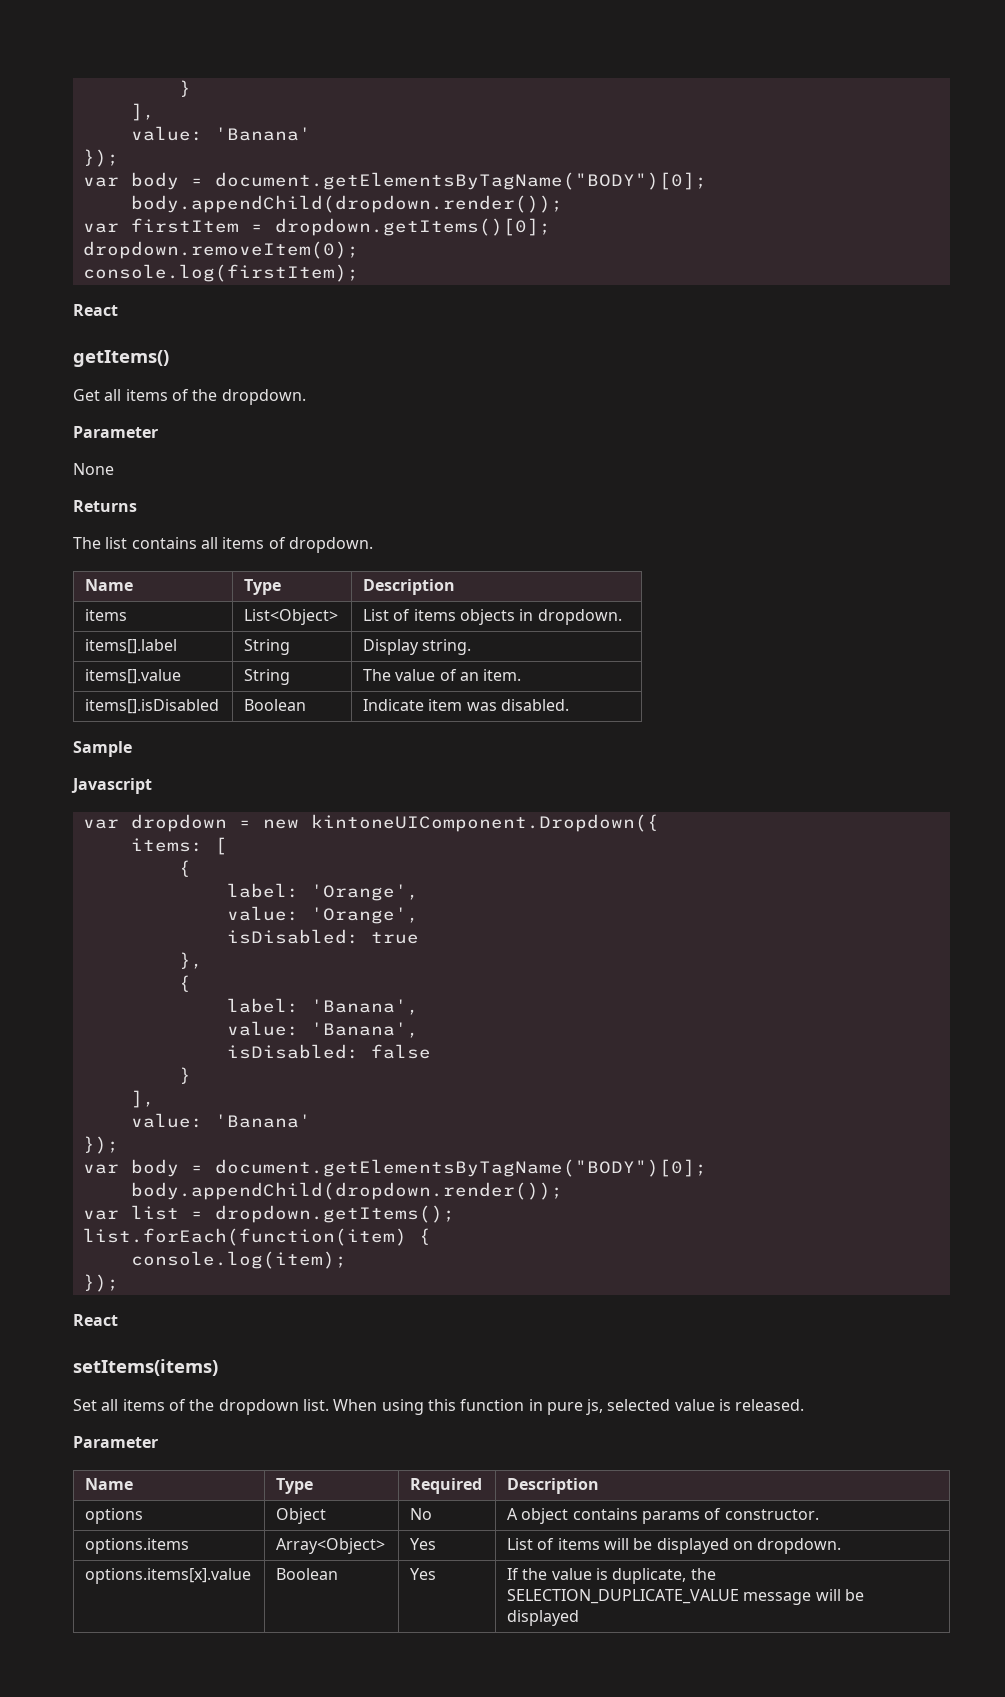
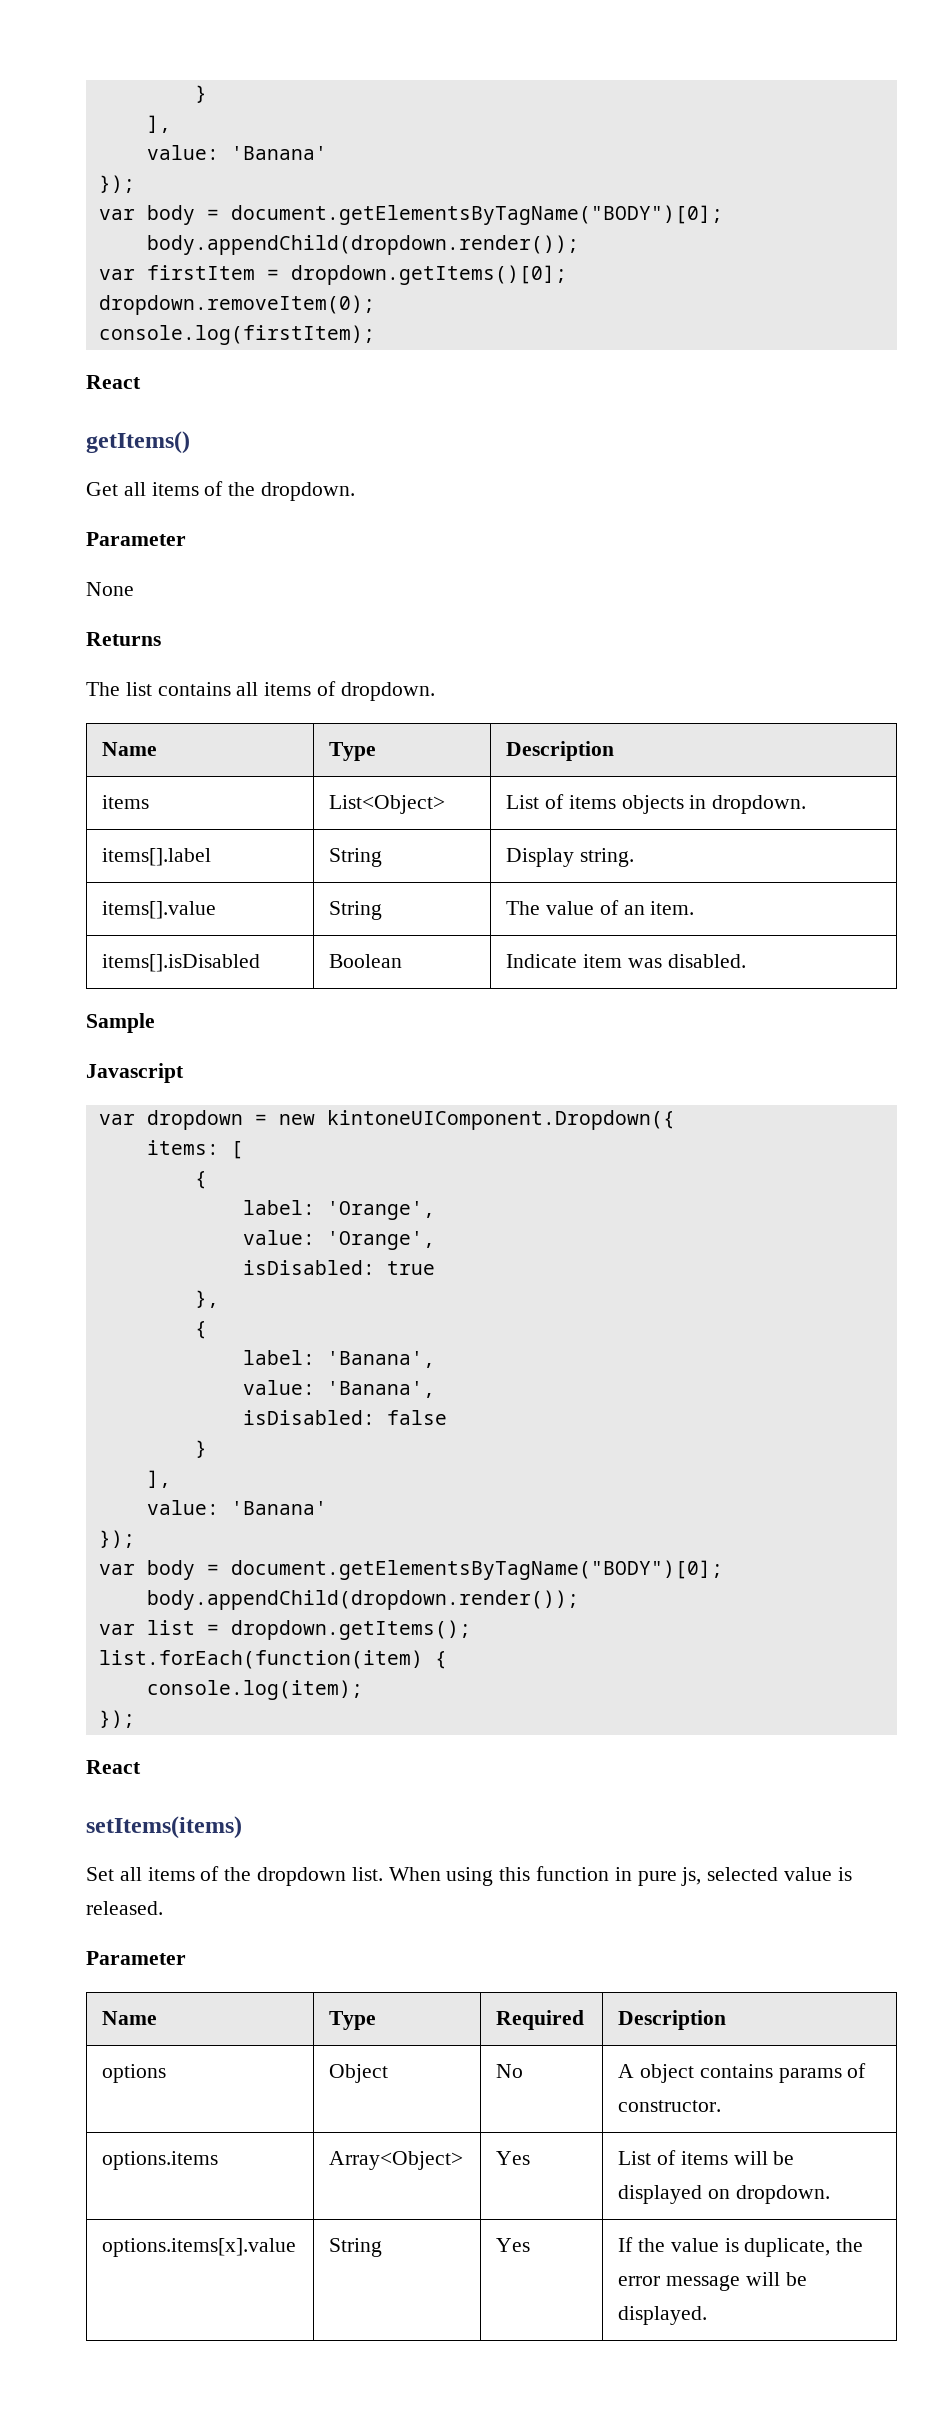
- options.items[x].value | Boolean | Yes | If the value is duplicate, the SELECTION_DUPLICATE_VALUE message will be displayed
+ options.items[x].value | String | Yes | If the value is duplicate, the error message will be displayed.

